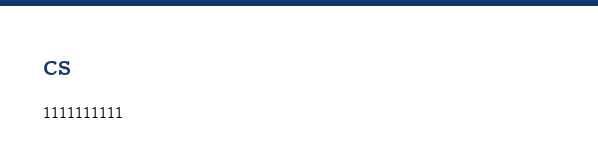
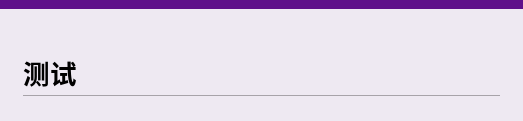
- cs
- 1111111111
+ 测试

